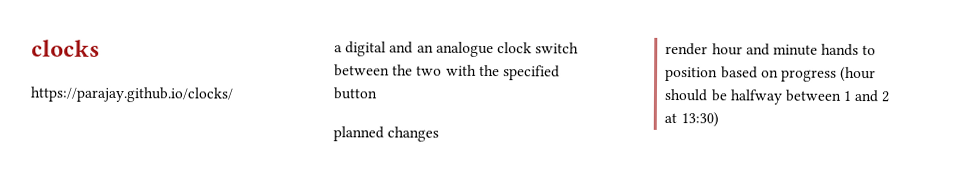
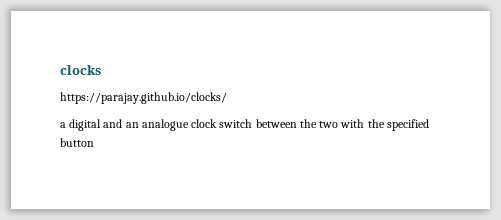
- planned changes
- render hour and minute hands to position based on progress (hour should be halfway between 1 and 2 at 13:30)

